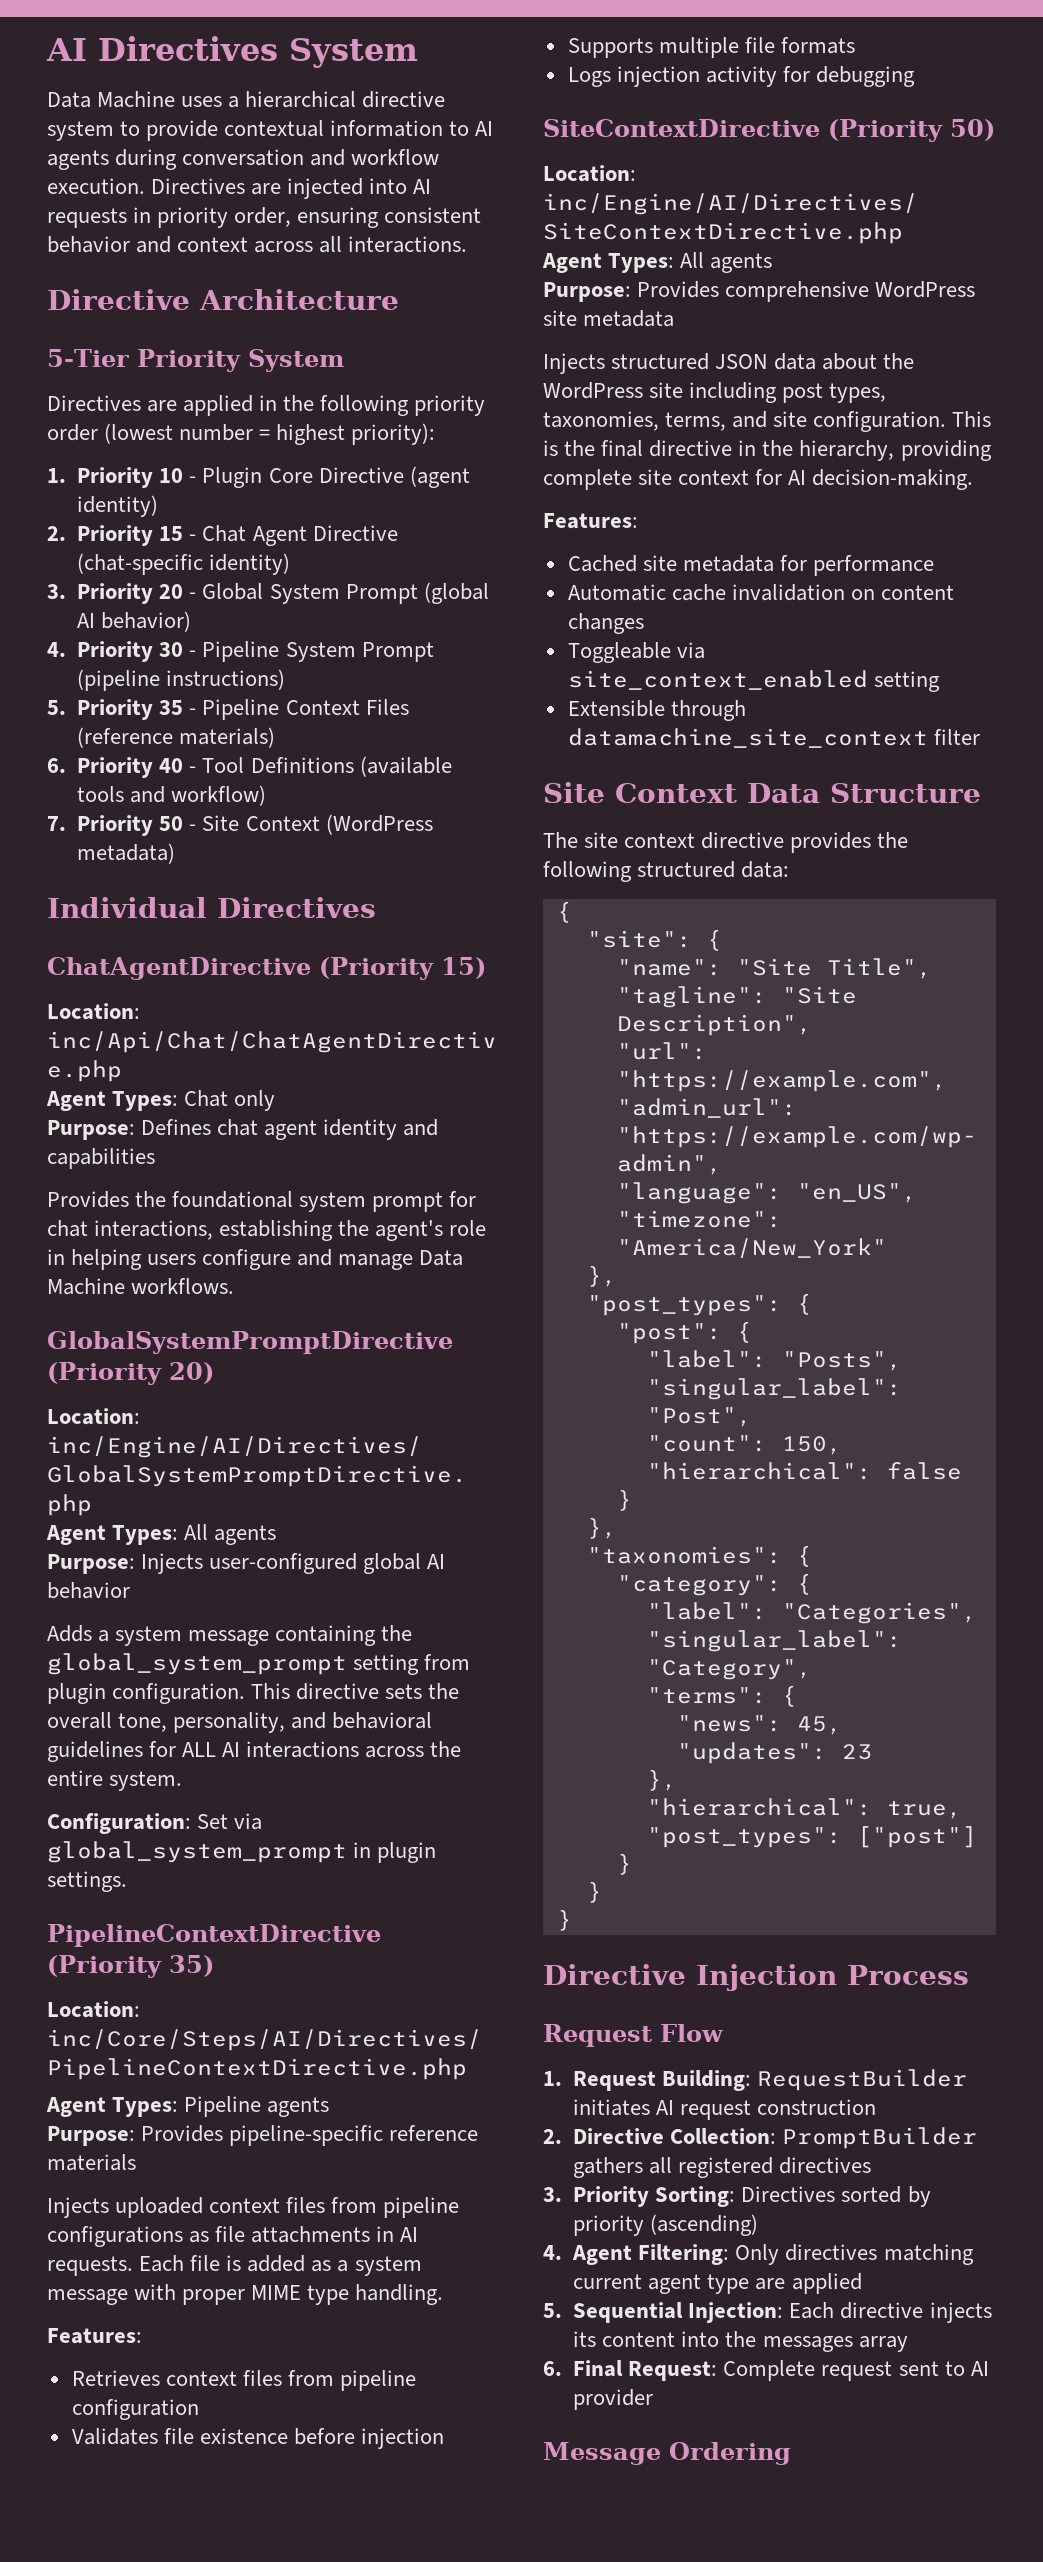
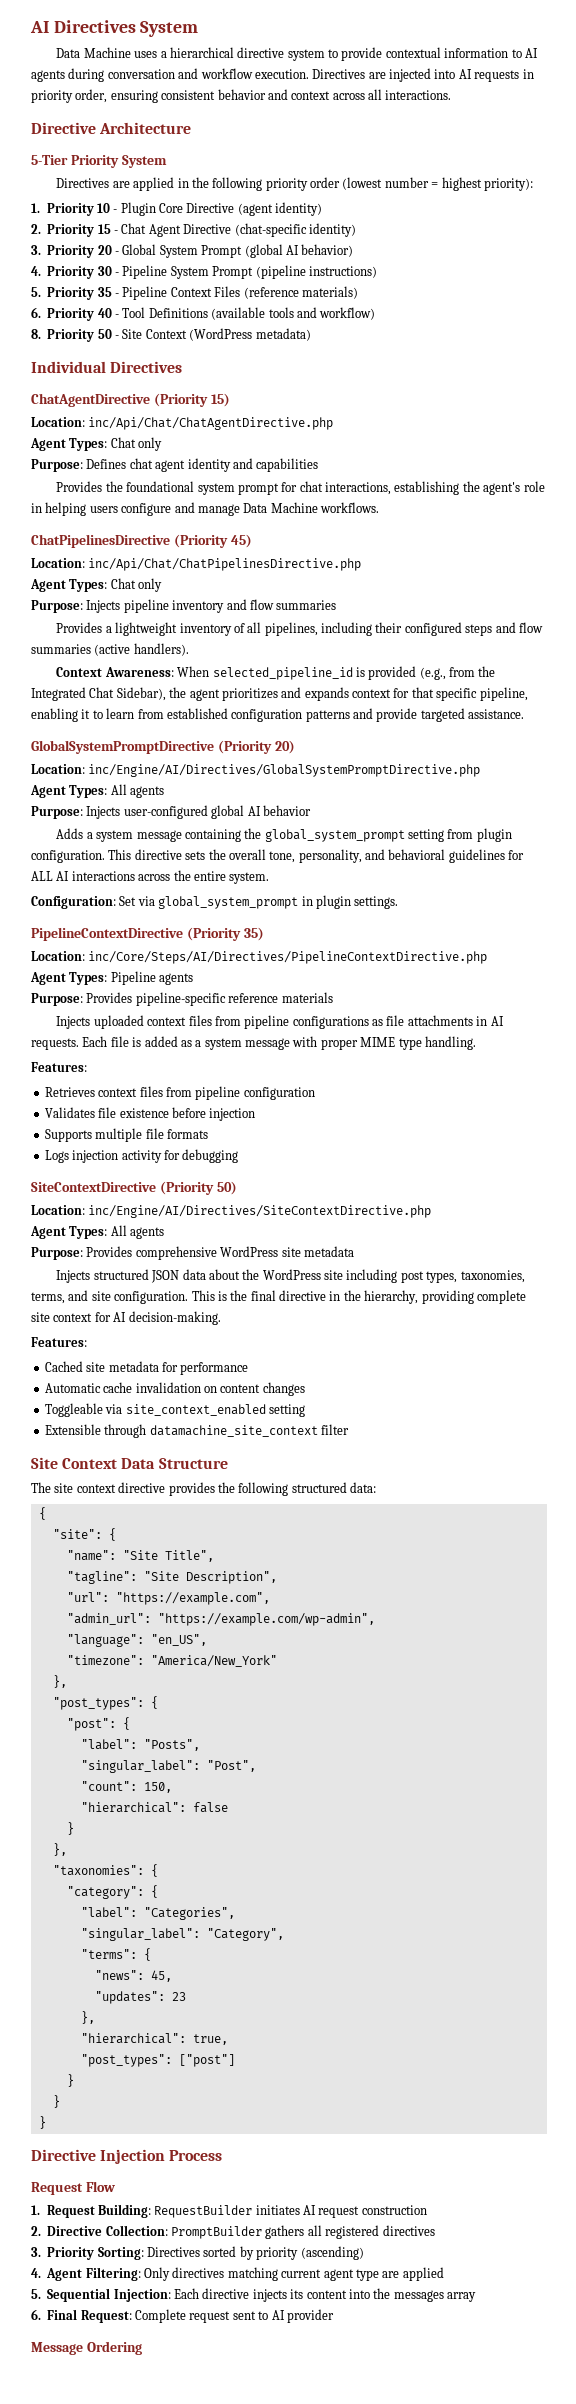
- 7. Priority 50 - Site Context (WordPress metadata)
+ 8. Priority 50 - Site Context (WordPress metadata)
+ ChatPipelinesDirective (Priority 45)
+ Location: inc/Api/Chat/ChatPipelinesDirective.php
+ Agent Types: Chat only
+ Purpose: Injects pipeline inventory and flow summaries
+ Provides a lightweight inventory of all pipelines, including their configured steps and flow summaries (active handlers).
+ Context Awareness: When selected_pipeline_id is provided (e.g., from the Integrated Chat Sidebar), the agent prioritizes and expands context for that specific pipeline, enabling it to learn from established configuration patterns and provide targeted assistance.

